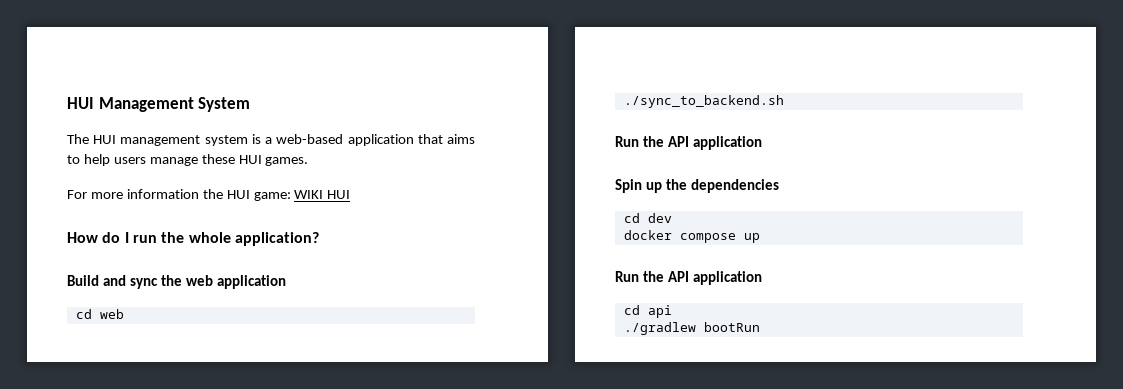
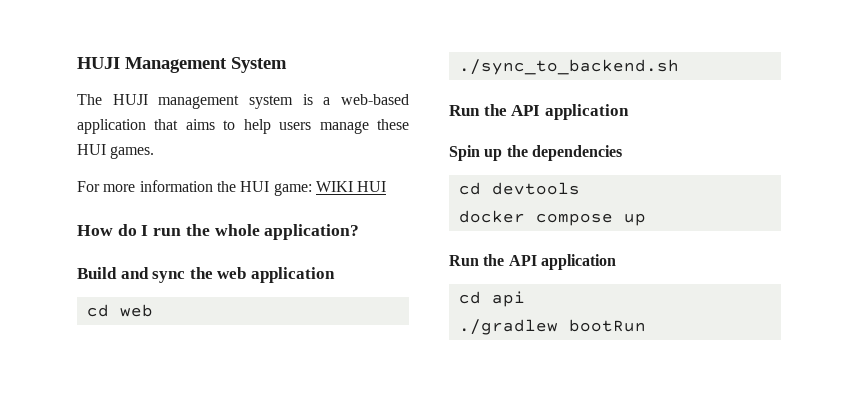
- HUI Management System
+ HUJI Management System
- The HUI management system is a web-based application that aims to help users manage these HUI games.
+ The HUJI management system is a web-based application that aims to help users manage these HUI games.
- cd dev
+ cd devtools

